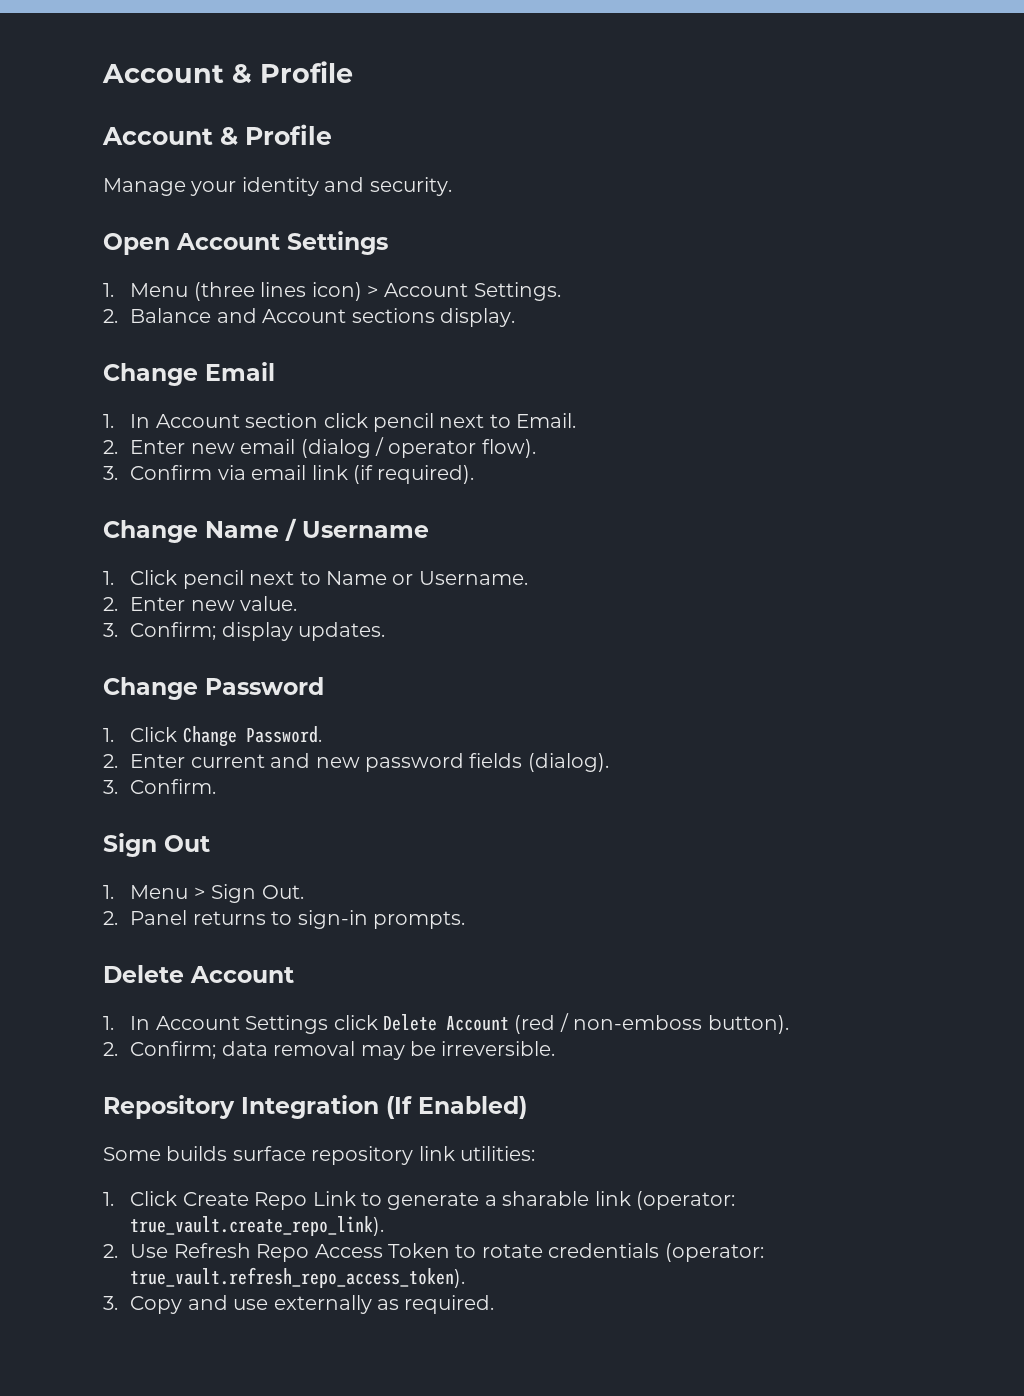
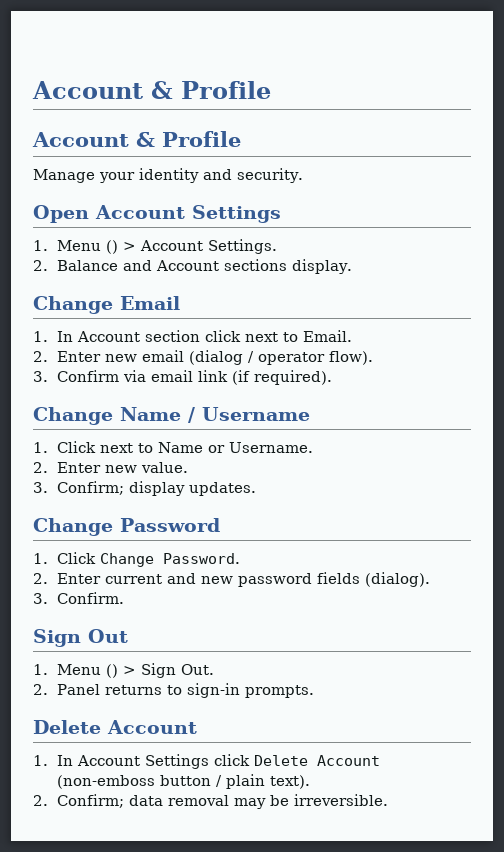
- 1. Menu (three lines icon) > Account Settings.
+ 1. Menu () > Account Settings.
- 1. In Account section click pencil next to Email.
+ 1. In Account section click next to Email.
- 1. Click pencil next to Name or Username.
+ 1. Click next to Name or Username.
- 1. Menu > Sign Out.
+ 1. Menu () > Sign Out.
- 1. In Account Settings click Delete Account (red / non-emboss button).
+ 1. In Account Settings click Delete Account (non-emboss button / plain text).
- Repository Integration (If Enabled)
- Some builds surface repository link utilities:
- 1. Click Create Repo Link to generate a sharable link (operator: true_vault.create_repo_link).
- 2. Use Refresh Repo Access Token to rotate credentials (operator: true_vault.refresh_repo_access_token).
- 3. Copy and use externally as required.

